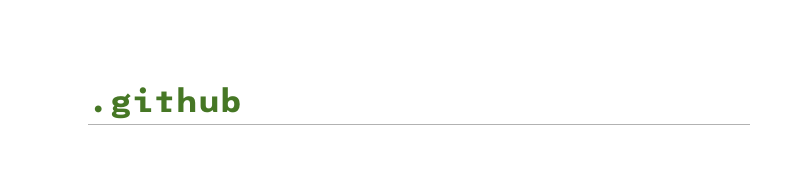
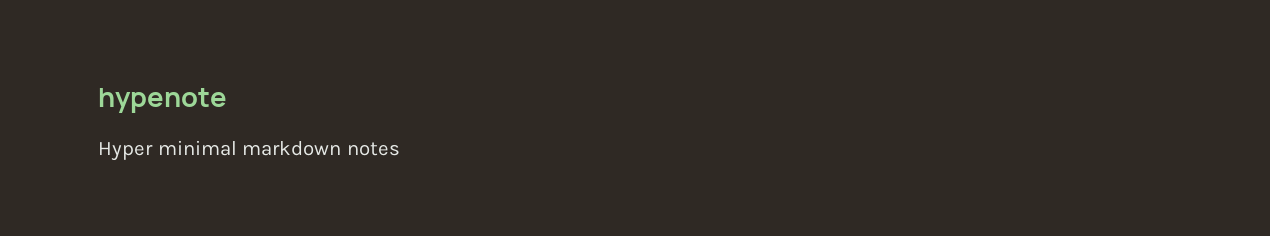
- .github
+ hypenote
+ Hyper minimal markdown notes

